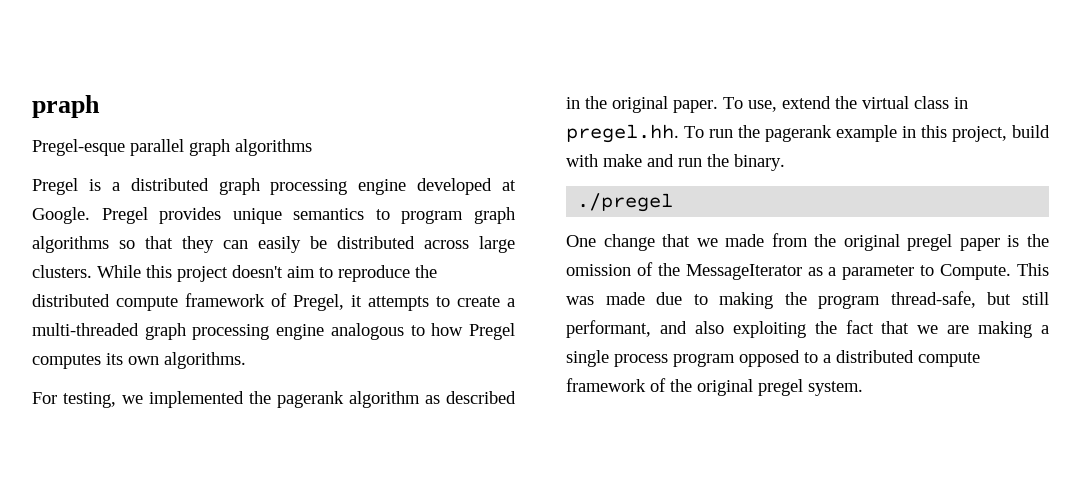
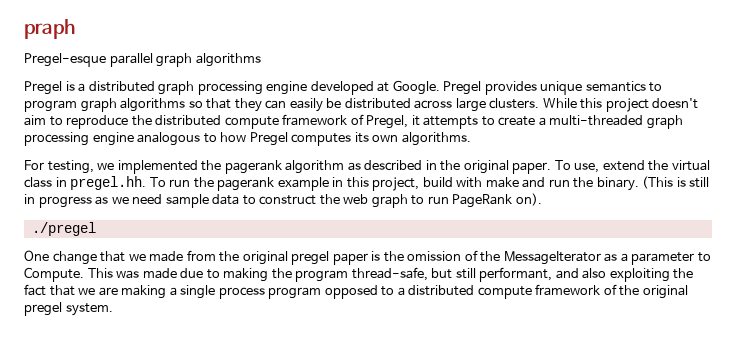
+ (This is still in progress as we need sample data to construct the web graph to run PageRank on).

